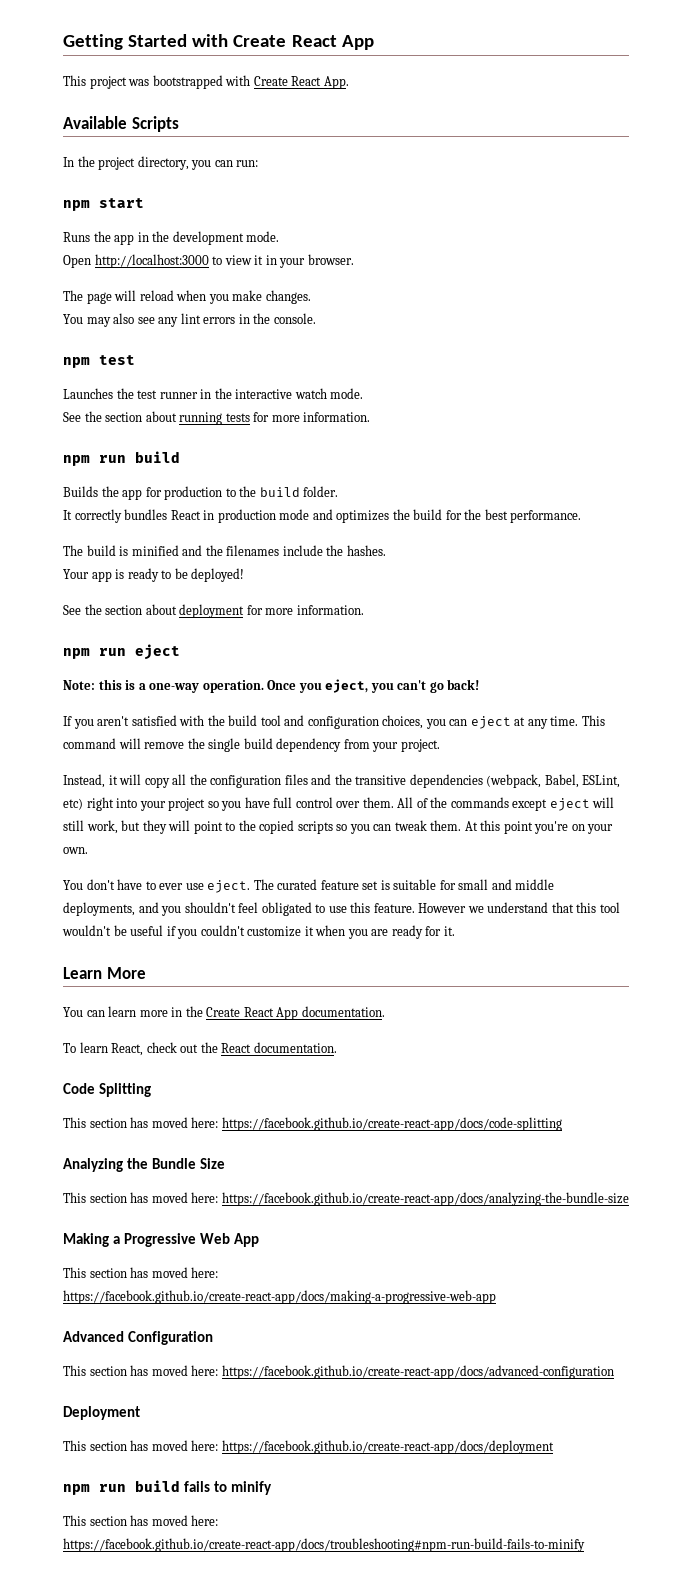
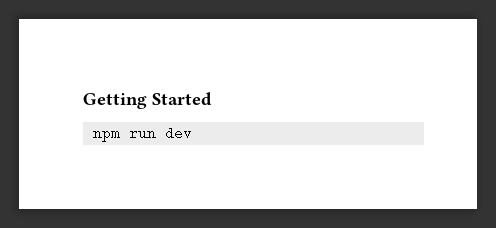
- Getting Started with Create React App
- This project was bootstrapped with Create React App.
- Available Scripts
- In the project directory, you can run:
- npm start
- Runs the app in the development mode.
- Open http://localhost:3000 to view it in your browser.
- The page will reload when you make changes.
- You may also see any lint errors in the console.
- npm test
- Launches the test runner in the interactive watch mode.
- See the section about running tests for more information.
- npm run build
- Builds the app for production to the build folder.
- It correctly bundles React in production mode and optimizes the build for the best performance.
- The build is minified and the filenames include the hashes.
- Your app is ready to be deployed!
- See the section about deployment for more information.
- npm run eject
- Note: this is a one-way operation. Once you eject, you can't go back!
- If you aren't satisfied with the build tool and configuration choices, you can eject at any time. This command will remove the single build dependency from your project.
- Instead, it will copy all the configuration files and the transitive dependencies (webpack, Babel, ESLint, etc) right into your project so you have full control over them. All of the commands except eject will still work, but they will point to the copied scripts so you can tweak them. At this point you're on your own.
- You don't have to ever use eject. The curated feature set is suitable for small and middle deployments, and you shouldn't feel obligated to use this feature. However we understand that this tool wouldn't be useful if you couldn't customize it when you are ready for it.
- Learn More
- You can learn more in the Create React App documentation.
- To learn React, check out the React documentation.
- Code Splitting
- This section has moved here: https://facebook.github.io/create-react-app/docs/code-splitting
- Analyzing the Bundle Size
- This section has moved here: https://facebook.github.io/create-react-app/docs/analyzing-the-bundle-size
- Making a Progressive Web App
- This section has moved here: https://facebook.github.io/create-react-app/docs/making-a-progressive-web-app
- Advanced Configuration
- This section has moved here: https://facebook.github.io/create-react-app/docs/advanced-configuration
- Deployment
- This section has moved here: https://facebook.github.io/create-react-app/docs/deployment
- npm run build fails to minify
- This section has moved here: https://facebook.github.io/create-react-app/docs/troubleshooting#npm-run-build-fails-to-minify
+ Getting Started
+ npm run dev

